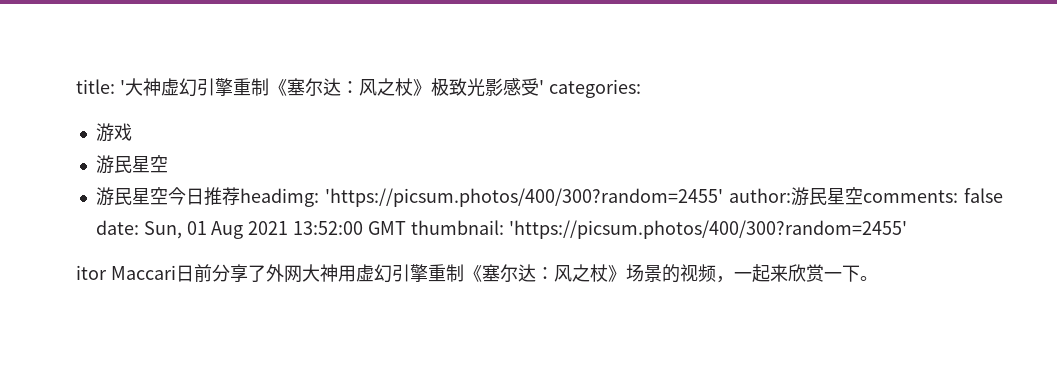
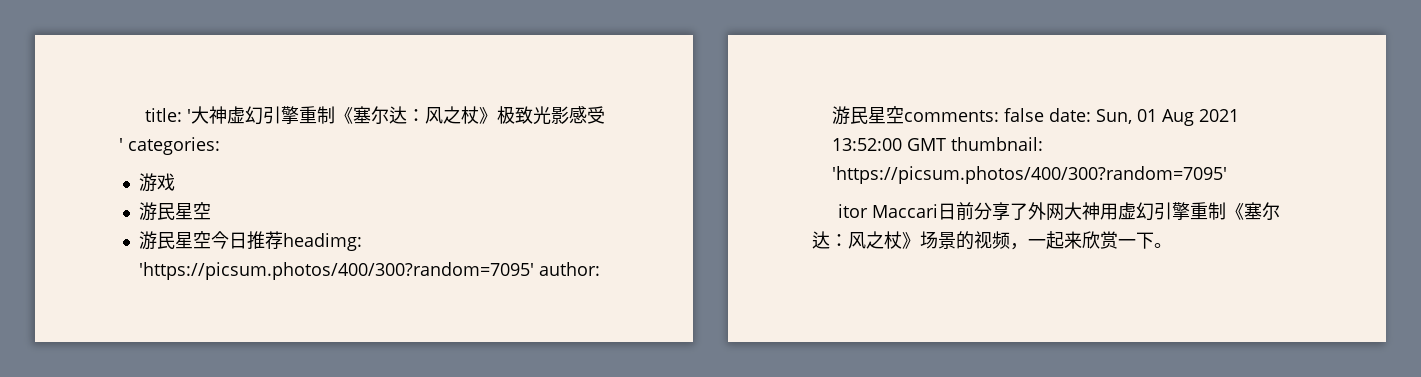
- 游民星空今日推荐headimg: 'https://picsum.photos/400/300?random=2455' author:游民星空comments: false date: Sun, 01 Aug 2021 13:52:00 GMT thumbnail: 'https://picsum.photos/400/300?random=2455'
+ 游民星空今日推荐headimg: 'https://picsum.photos/400/300?random=7095' author:游民星空comments: false date: Sun, 01 Aug 2021 13:52:00 GMT thumbnail: 'https://picsum.photos/400/300?random=7095'

